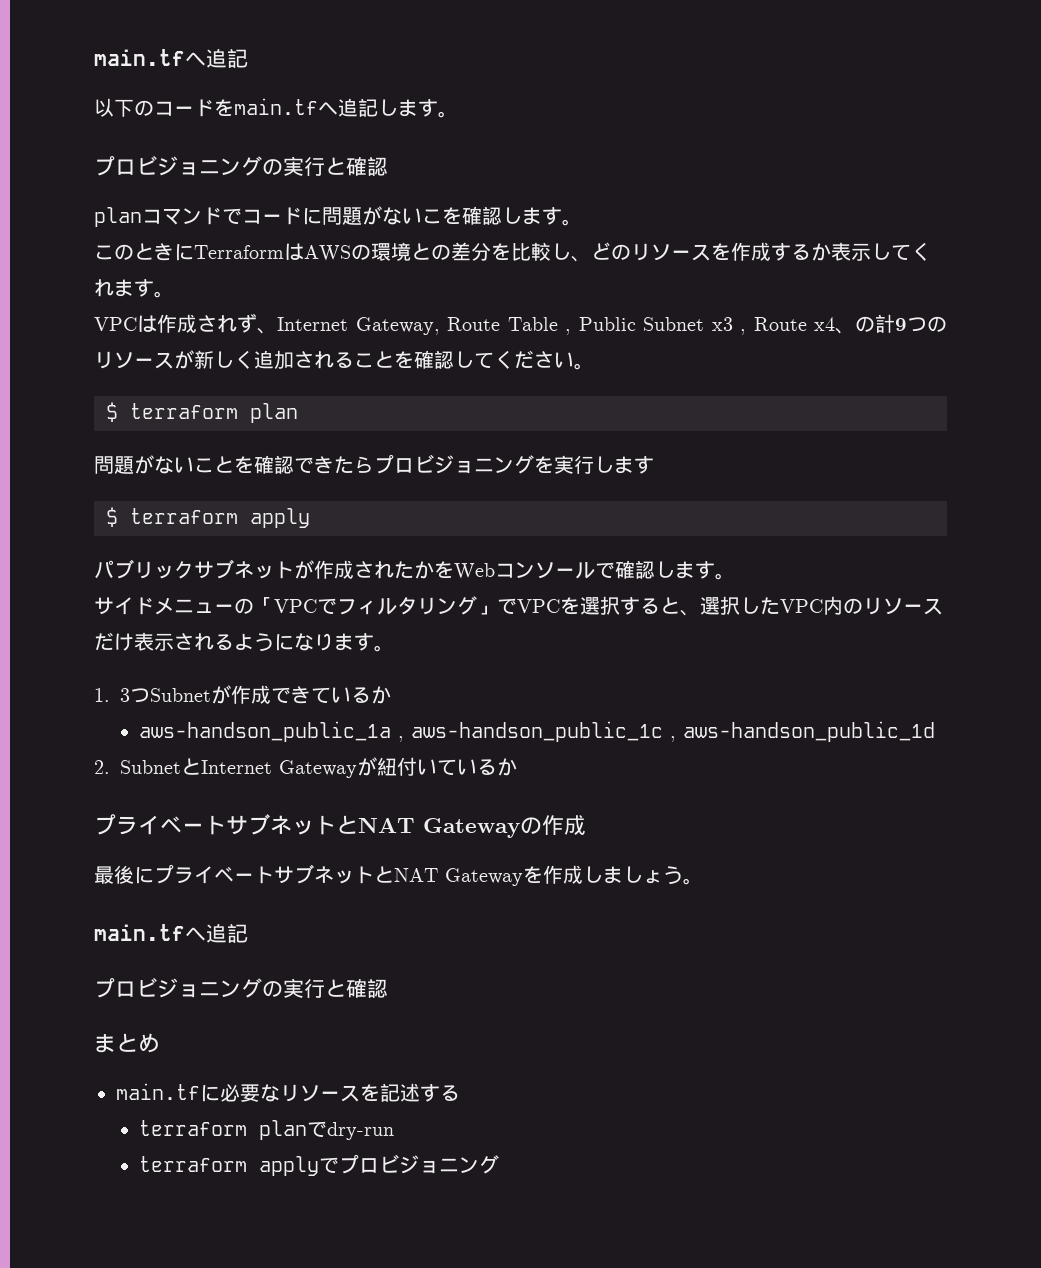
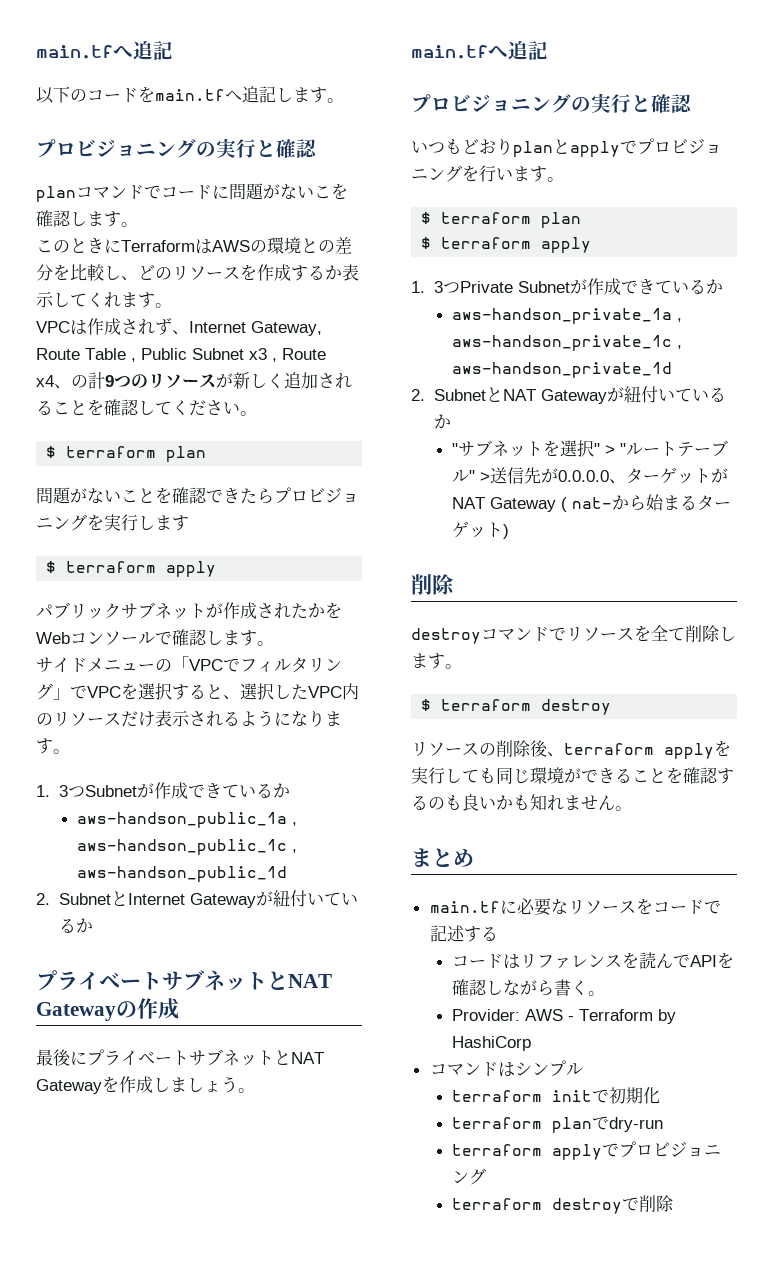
+ いつもどおりplanとapplyでプロビジョニングを行います。
+ $ terraform plan
+ $ terraform apply
+ 1. 3つPrivate Subnetが作成できているか
+ aws-handson_private_1a , aws-handson_private_1c , aws-handson_private_1d
+ 2. SubnetとNAT Gatewayが紐付いているか
+ "サブネットを選択" > "ルートテーブル" >送信先が0.0.0.0、ターゲットがNAT Gateway ( nat-から始まるターゲット)
+ 削除
+ destroyコマンドでリソースを全て削除します。
+ $ terraform destroy
+ リソースの削除後、terraform applyを実行しても同じ環境ができることを確認するのも良いかも知れません。
- main.tfに必要なリソースを記述する
+ main.tfに必要なリソースをコードで記述する
+ コードはリファレンスを読んでAPIを確認しながら書く。
+ Provider: AWS - Terraform by HashiCorp
+ コマンドはシンプル
+ terraform initで初期化
+ terraform destroyで削除

